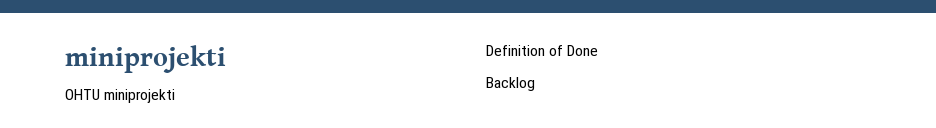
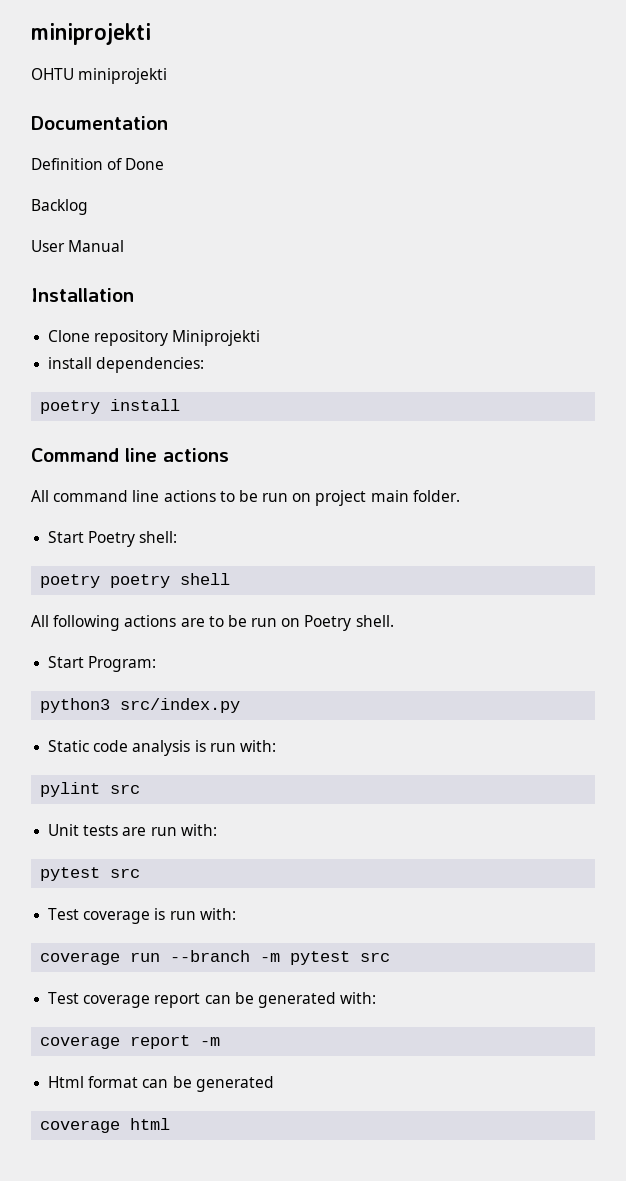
+ Documentation
+ User Manual
+ Installation
+ Clone repository Miniprojekti
+ install dependencies:
+ poetry install
+ Command line actions
+ All command line actions to be run on project main folder.
+ Start Poetry shell:
+ poetry poetry shell
+ All following actions are to be run on Poetry shell.
+ Start Program:
+ python3 src/index.py
+ Static code analysis is run with:
+ pylint src
+ Unit tests are run with:
+ pytest src
+ Test coverage is run with:
+ coverage run --branch -m pytest src
+ Test coverage report can be generated with:
+ coverage report -m
+ Html format can be generated
+ coverage html

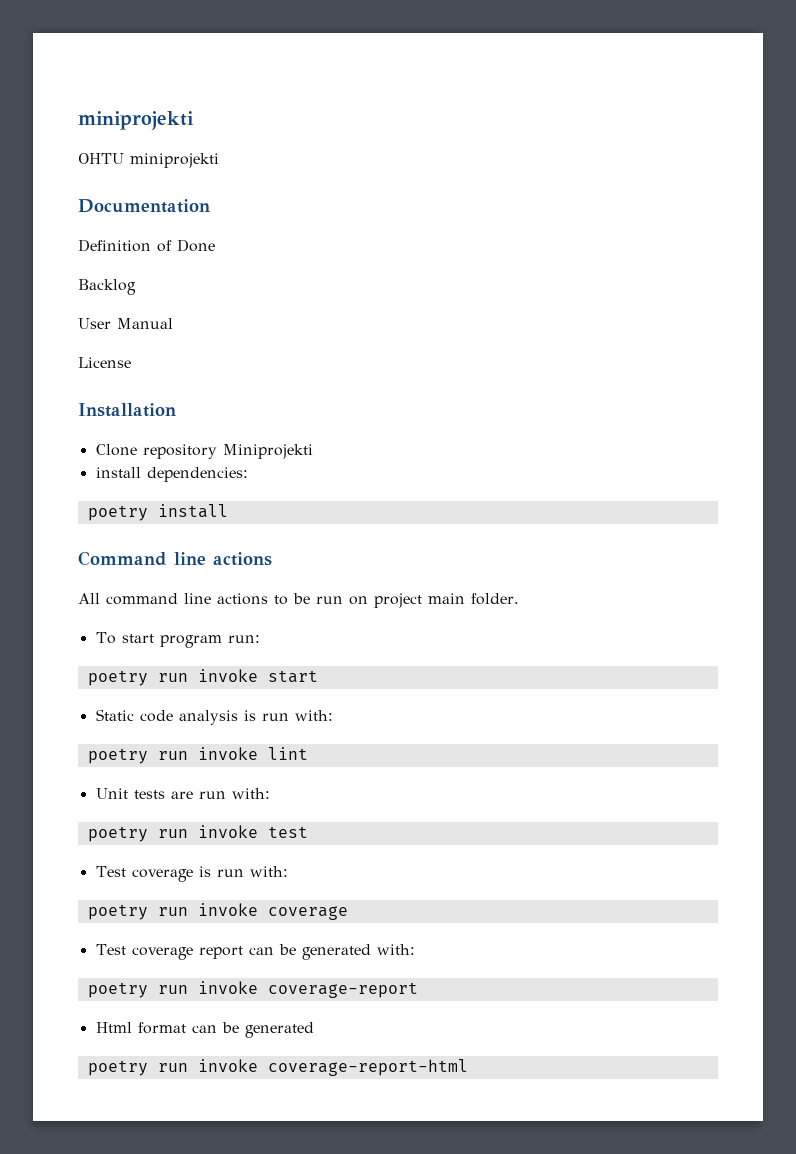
+ License
- Start Poetry shell:
- poetry poetry shell
- All following actions are to be run on Poetry shell.
- Start Program:
- python3 src/index.py
+ To start program run:
+ poetry run invoke start
- pylint src
+ poetry run invoke lint
  Unit tests are run with:
- pytest src
+ poetry run invoke test
- coverage run --branch -m pytest src
+ poetry run invoke coverage
- coverage report -m
+ poetry run invoke coverage-report
- coverage html
+ poetry run invoke coverage-report-html

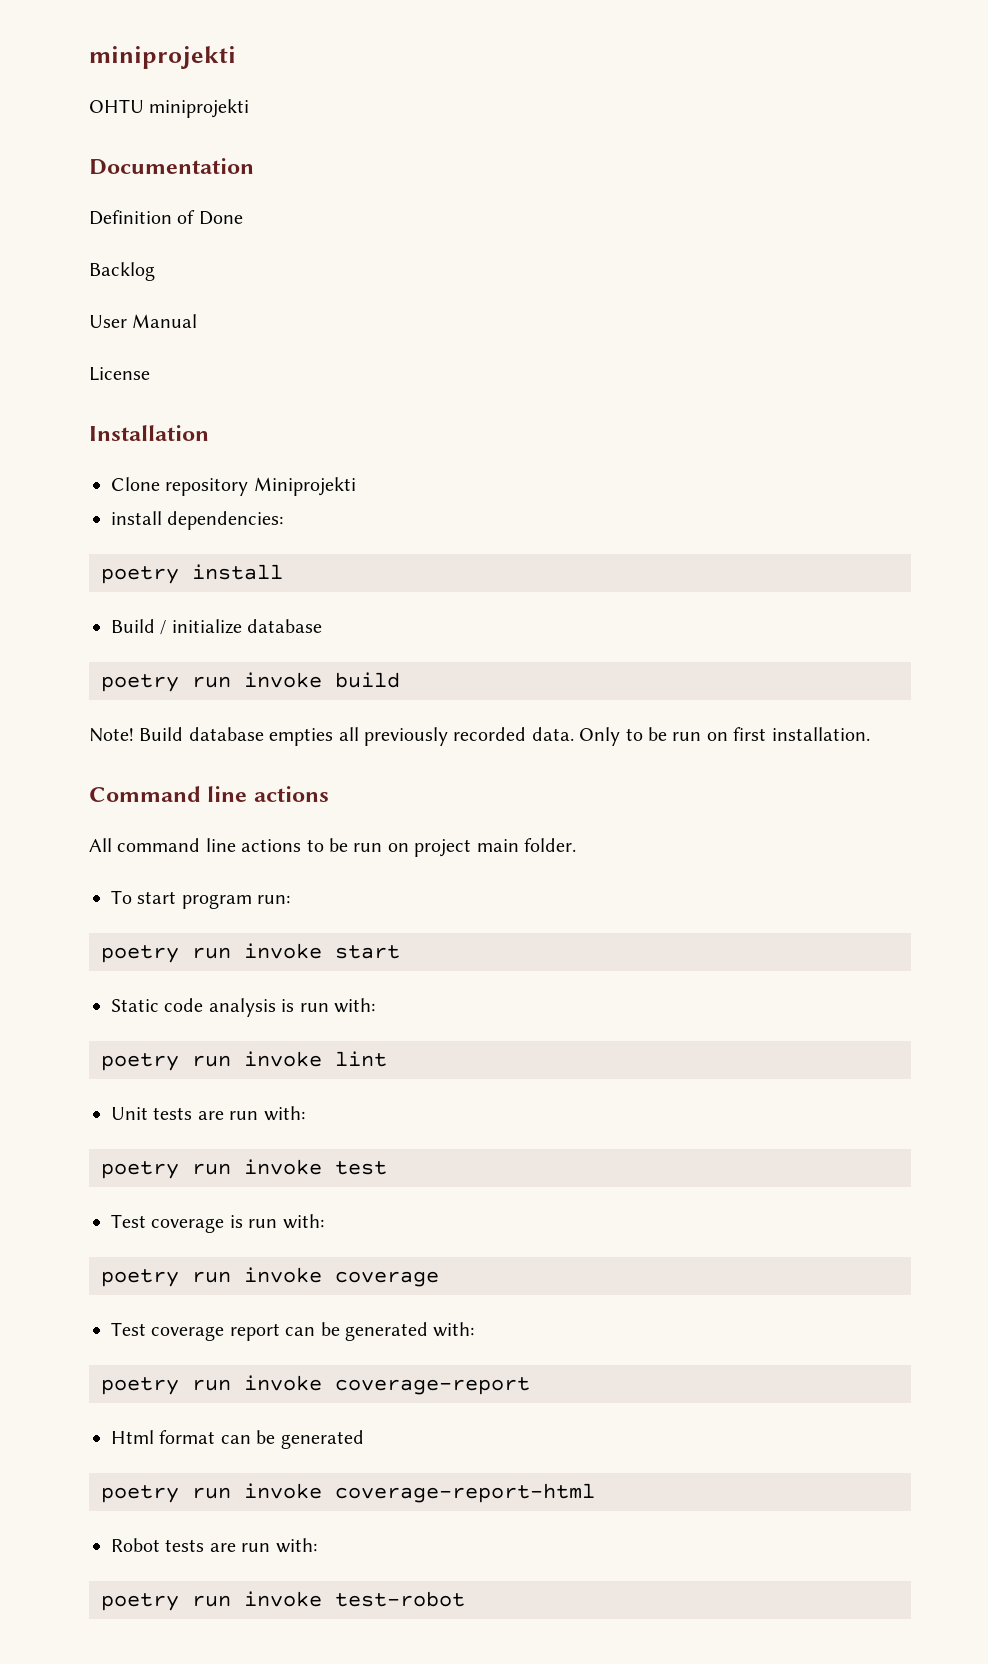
+ Build / initialize database
+ poetry run invoke build
+ Note! Build database empties all previously recorded data. Only to be run on first installation.
+ Robot tests are run with:
+ poetry run invoke test-robot

